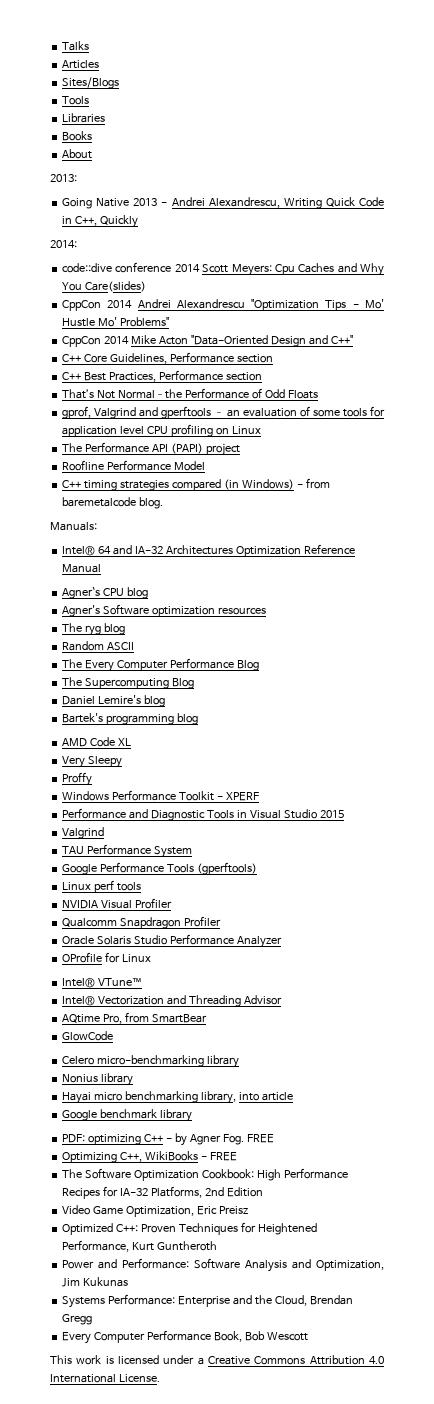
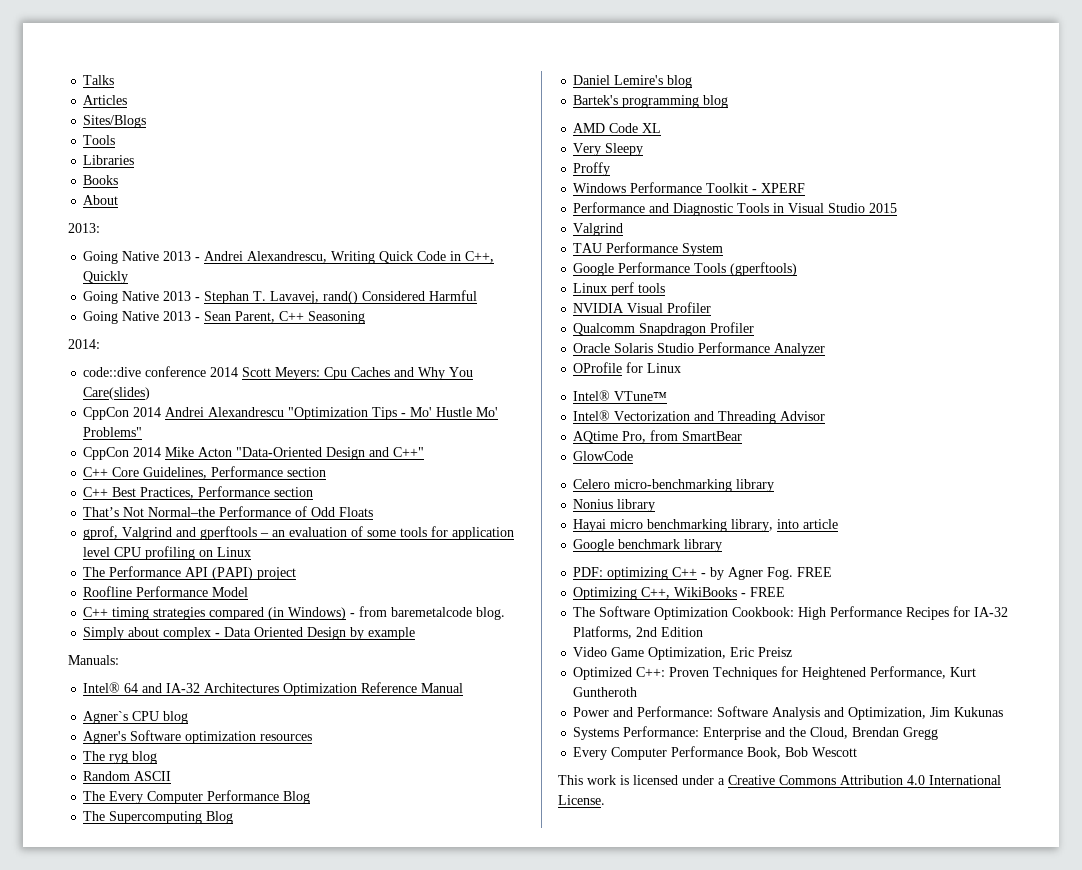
+ Going Native 2013 - Stephan T. Lavavej, rand() Considered Harmful
+ Going Native 2013 - Sean Parent, C++ Seasoning
+ Simply about complex - Data Oriented Design by example

